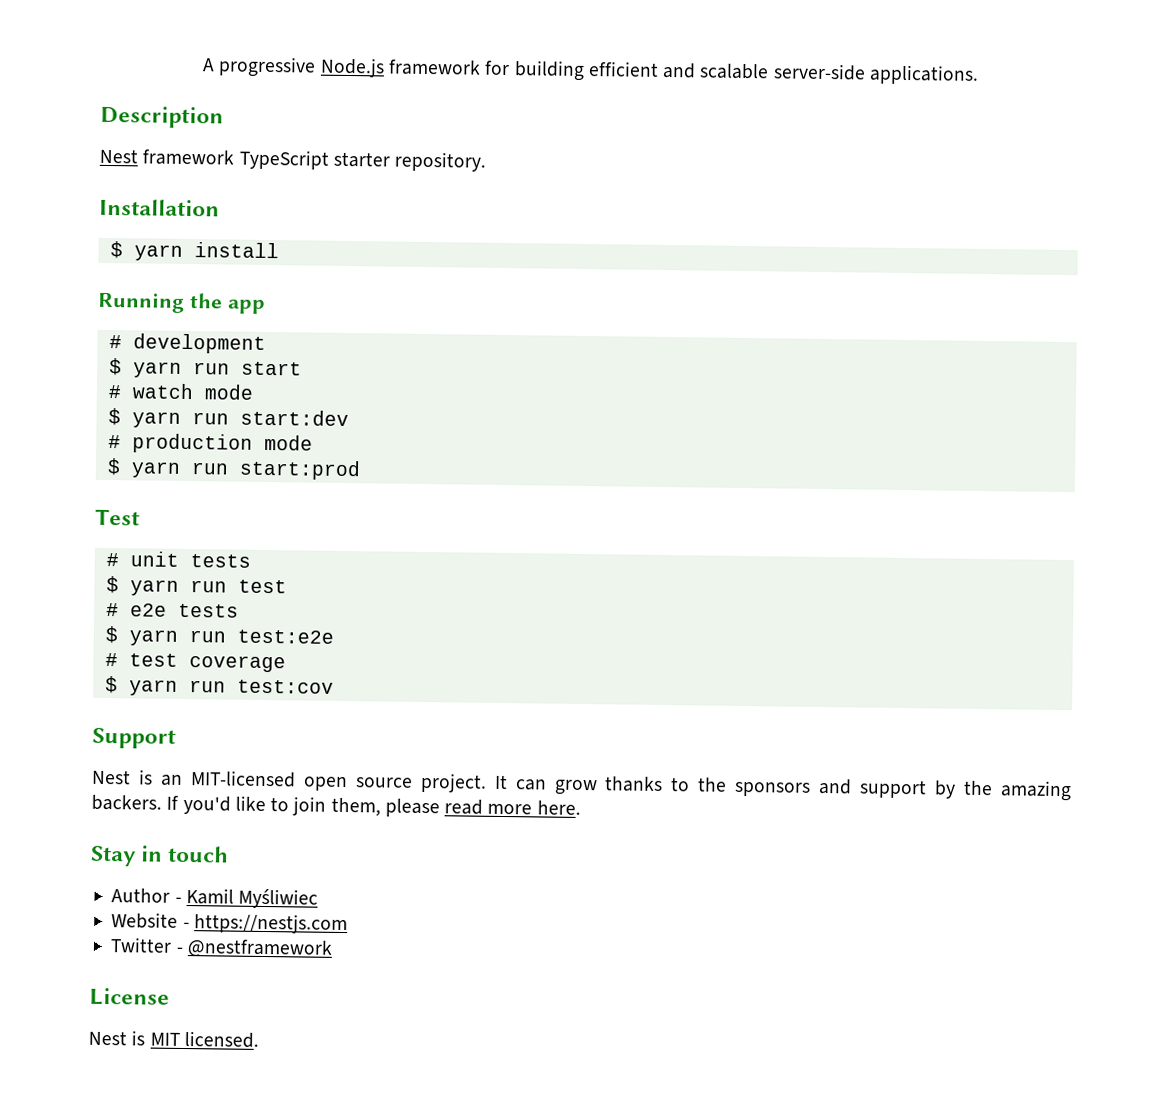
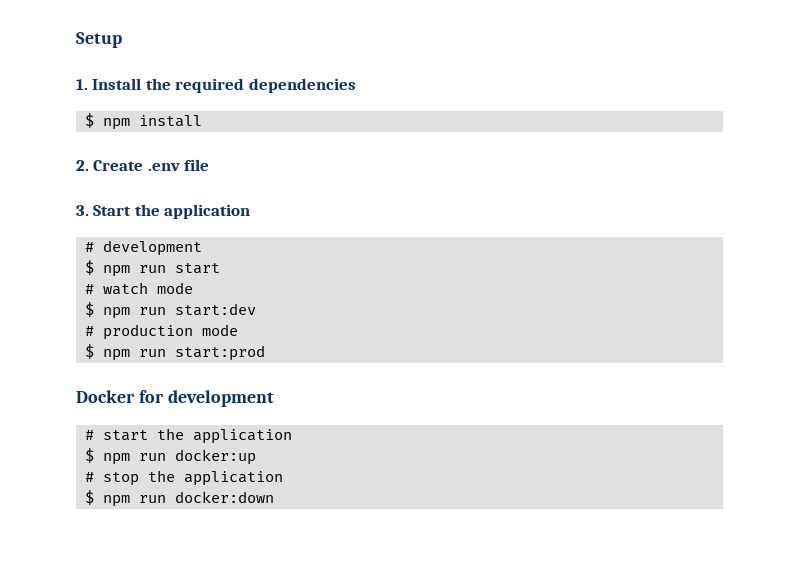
- A progressive Node.js framework for building efficient and scalable server-side applications.
- Description
- Nest framework TypeScript starter repository.
- Installation
- $ yarn install
+ Setup
+ 1. Install the required dependencies
+ $ npm install
- Running the app
+ 2. Create .env file
+ 3. Start the application
- $ yarn run start
+ $ npm run start
- $ yarn run start:dev
+ $ npm run start:dev
- $ yarn run start:prod
+ $ npm run start:prod
- Test
- # unit tests
- $ yarn run test
- # e2e tests
- $ yarn run test:e2e
- # test coverage
- $ yarn run test:cov
- Support
- Nest is an MIT-licensed open source project. It can grow thanks to the sponsors and support by the amazing backers. If you'd like to join them, please read more here.
- Stay in touch
- Author - Kamil Myśliwiec
- Website - https://nestjs.com
- Twitter - @nestframework
- License
- Nest is MIT licensed.
+ Docker for development
+ # start the application
+ $ npm run docker:up
+ # stop the application
+ $ npm run docker:down

